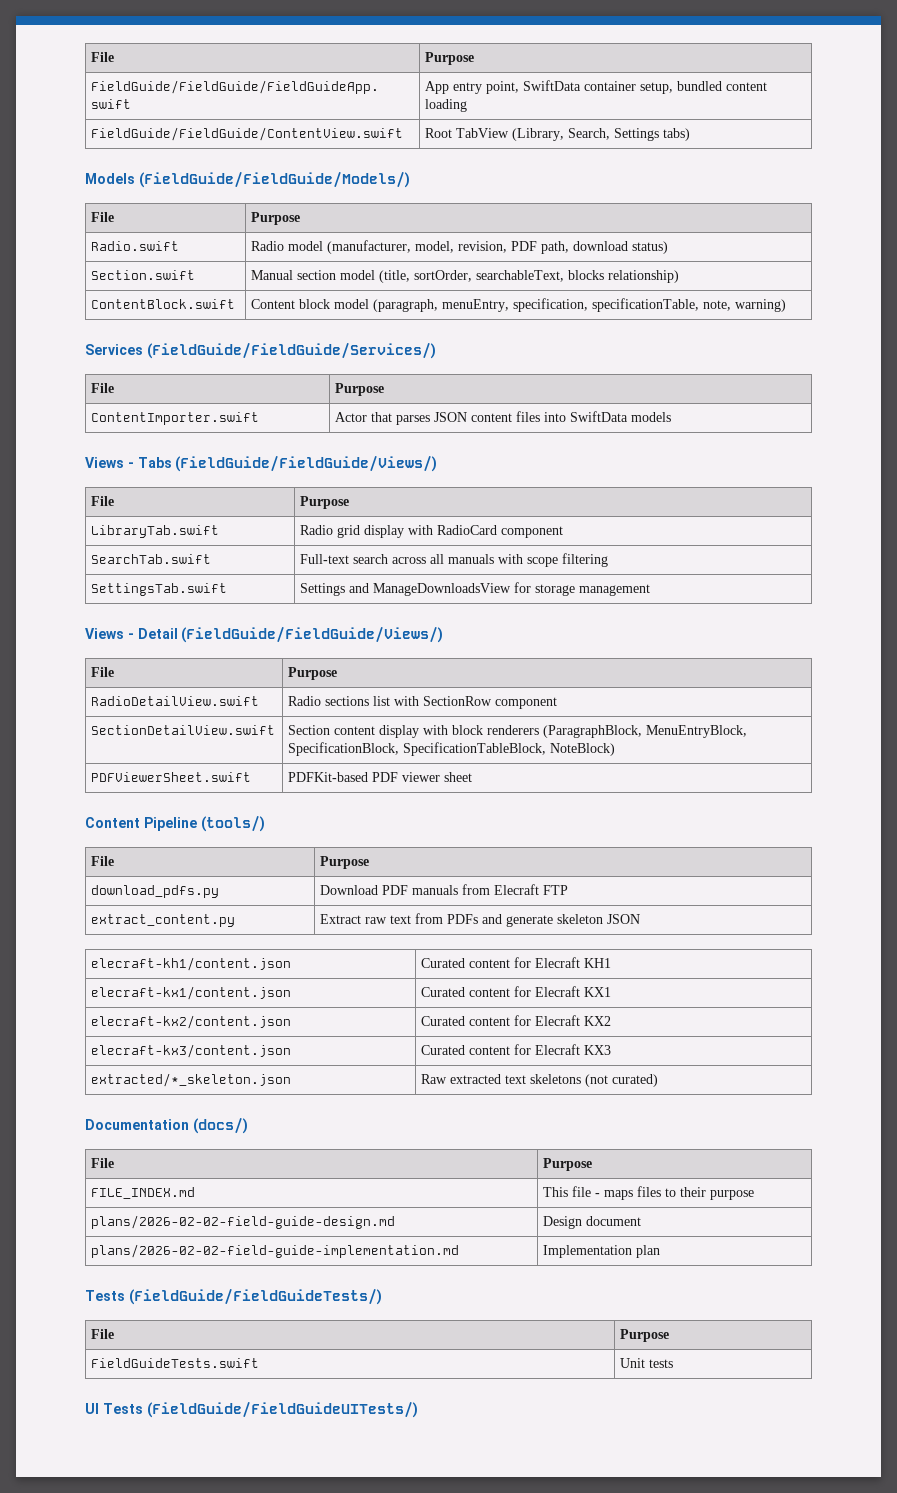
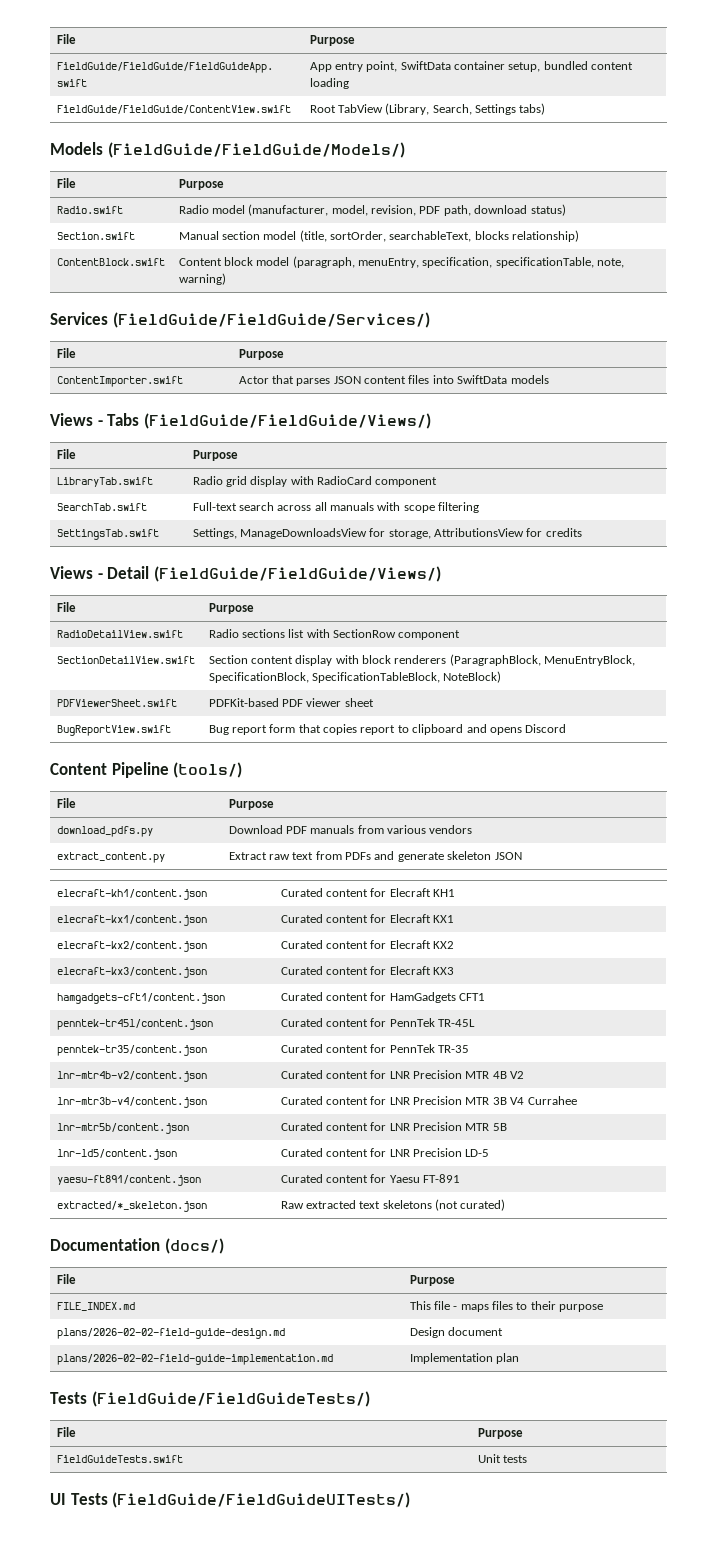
- SettingsTab.swift | Settings and ManageDownloadsView for storage management
+ SettingsTab.swift | Settings, ManageDownloadsView for storage, AttributionsView for credits
+ BugReportView.swift | Bug report form that copies report to clipboard and opens Discord
- download_pdfs.py | Download PDF manuals from Elecraft FTP
+ download_pdfs.py | Download PDF manuals from various vendors
+ hamgadgets-cft1/content.json | Curated content for HamGadgets CFT1
+ penntek-tr45l/content.json | Curated content for PennTek TR-45L
+ penntek-tr35/content.json | Curated content for PennTek TR-35
+ lnr-mtr4b-v2/content.json | Curated content for LNR Precision MTR 4B V2
+ lnr-mtr3b-v4/content.json | Curated content for LNR Precision MTR 3B V4 Currahee
+ lnr-mtr5b/content.json | Curated content for LNR Precision MTR 5B
+ lnr-ld5/content.json | Curated content for LNR Precision LD-5
+ yaesu-ft891/content.json | Curated content for Yaesu FT-891

